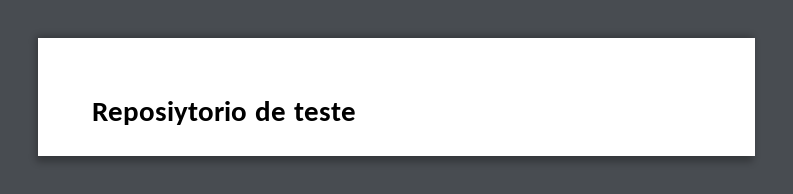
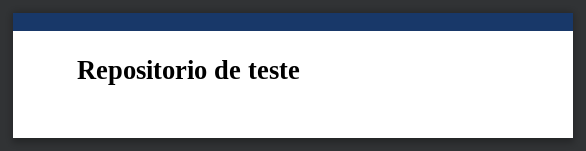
- Reposiytorio de teste
+ Repositorio de teste

